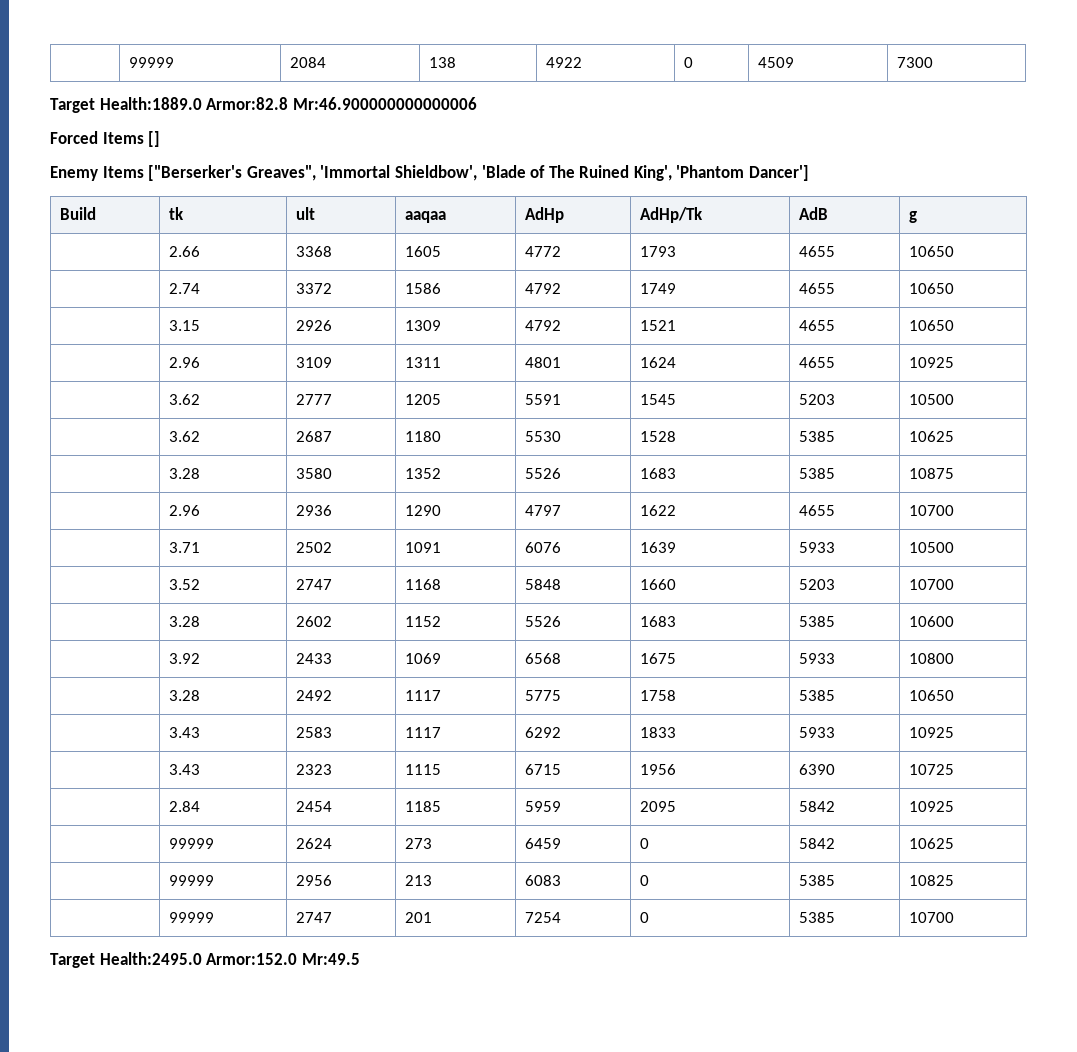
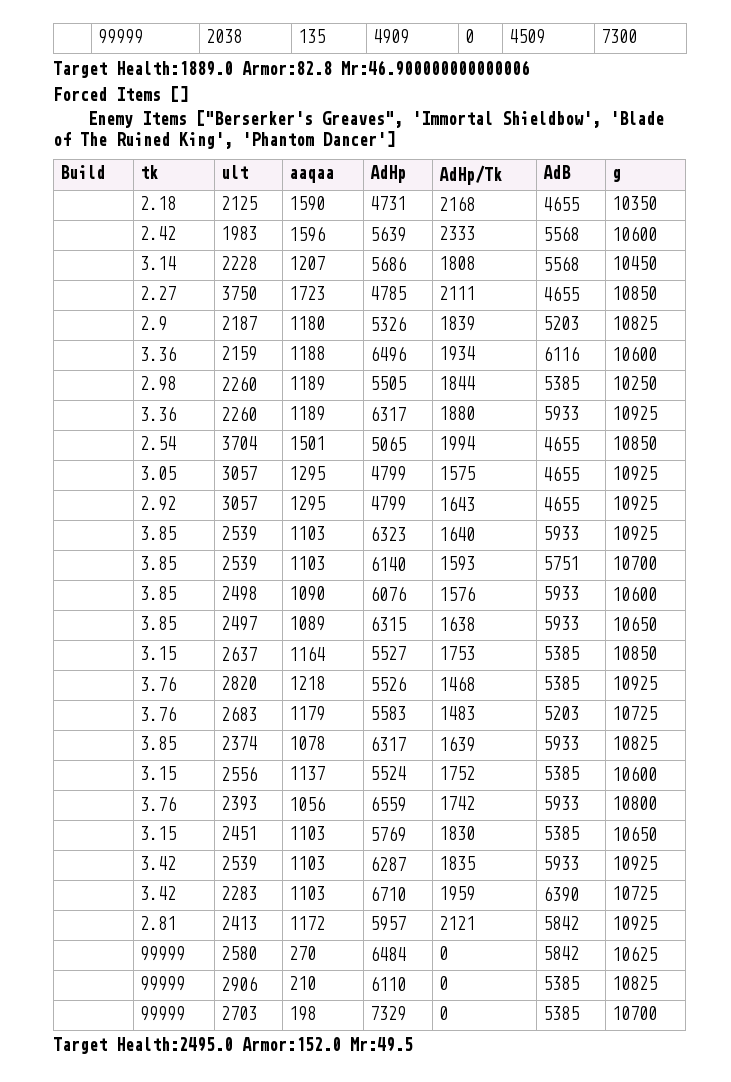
- | 99999 | 2084 | 138 | 4922 | 0 | 4509 | 7300
+ | 99999 | 2038 | 135 | 4909 | 0 | 4509 | 7300
- | 2.66 | 3368 | 1605 | 4772 | 1793 | 4655 | 10650
- | 2.74 | 3372 | 1586 | 4792 | 1749 | 4655 | 10650
- | 3.15 | 2926 | 1309 | 4792 | 1521 | 4655 | 10650
- | 2.96 | 3109 | 1311 | 4801 | 1624 | 4655 | 10925
- | 3.62 | 2777 | 1205 | 5591 | 1545 | 5203 | 10500
- | 3.62 | 2687 | 1180 | 5530 | 1528 | 5385 | 10625
- | 3.28 | 3580 | 1352 | 5526 | 1683 | 5385 | 10875
- | 2.96 | 2936 | 1290 | 4797 | 1622 | 4655 | 10700
- | 3.71 | 2502 | 1091 | 6076 | 1639 | 5933 | 10500
- | 3.52 | 2747 | 1168 | 5848 | 1660 | 5203 | 10700
- | 3.28 | 2602 | 1152 | 5526 | 1683 | 5385 | 10600
- | 3.92 | 2433 | 1069 | 6568 | 1675 | 5933 | 10800
- | 3.28 | 2492 | 1117 | 5775 | 1758 | 5385 | 10650
- | 3.43 | 2583 | 1117 | 6292 | 1833 | 5933 | 10925
- | 3.43 | 2323 | 1115 | 6715 | 1956 | 6390 | 10725
- | 2.84 | 2454 | 1185 | 5959 | 2095 | 5842 | 10925
+ | 2.18 | 2125 | 1590 | 4731 | 2168 | 4655 | 10350
+ | 2.42 | 1983 | 1596 | 5639 | 2333 | 5568 | 10600
+ | 3.14 | 2228 | 1207 | 5686 | 1808 | 5568 | 10450
+ | 2.27 | 3750 | 1723 | 4785 | 2111 | 4655 | 10850
+ | 2.9 | 2187 | 1180 | 5326 | 1839 | 5203 | 10825
+ | 3.36 | 2159 | 1188 | 6496 | 1934 | 6116 | 10600
+ | 2.98 | 2260 | 1189 | 5505 | 1844 | 5385 | 10250
+ | 3.36 | 2260 | 1189 | 6317 | 1880 | 5933 | 10925
+ | 2.54 | 3704 | 1501 | 5065 | 1994 | 4655 | 10850
+ | 3.05 | 3057 | 1295 | 4799 | 1575 | 4655 | 10925
+ | 2.92 | 3057 | 1295 | 4799 | 1643 | 4655 | 10925
+ | 3.85 | 2539 | 1103 | 6323 | 1640 | 5933 | 10925
+ | 3.85 | 2539 | 1103 | 6140 | 1593 | 5751 | 10700
+ | 3.85 | 2498 | 1090 | 6076 | 1576 | 5933 | 10600
+ | 3.85 | 2497 | 1089 | 6315 | 1638 | 5933 | 10650
+ | 3.15 | 2637 | 1164 | 5527 | 1753 | 5385 | 10850
+ | 3.76 | 2820 | 1218 | 5526 | 1468 | 5385 | 10925
+ | 3.76 | 2683 | 1179 | 5583 | 1483 | 5203 | 10725
+ | 3.85 | 2374 | 1078 | 6317 | 1639 | 5933 | 10825
+ | 3.15 | 2556 | 1137 | 5524 | 1752 | 5385 | 10600
+ | 3.76 | 2393 | 1056 | 6559 | 1742 | 5933 | 10800
+ | 3.15 | 2451 | 1103 | 5769 | 1830 | 5385 | 10650
+ | 3.42 | 2539 | 1103 | 6287 | 1835 | 5933 | 10925
+ | 3.42 | 2283 | 1103 | 6710 | 1959 | 6390 | 10725
+ | 2.81 | 2413 | 1172 | 5957 | 2121 | 5842 | 10925
- | 99999 | 2624 | 273 | 6459 | 0 | 5842 | 10625
+ | 99999 | 2580 | 270 | 6484 | 0 | 5842 | 10625
- | 99999 | 2956 | 213 | 6083 | 0 | 5385 | 10825
+ | 99999 | 2906 | 210 | 6110 | 0 | 5385 | 10825
- | 99999 | 2747 | 201 | 7254 | 0 | 5385 | 10700
+ | 99999 | 2703 | 198 | 7329 | 0 | 5385 | 10700

